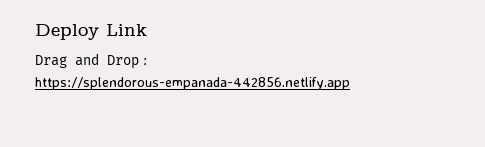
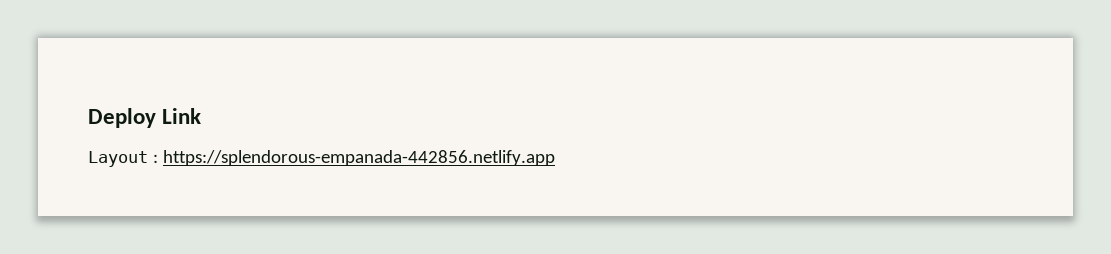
- Drag and Drop : https://splendorous-empanada-442856.netlify.app
+ Layout : https://splendorous-empanada-442856.netlify.app

